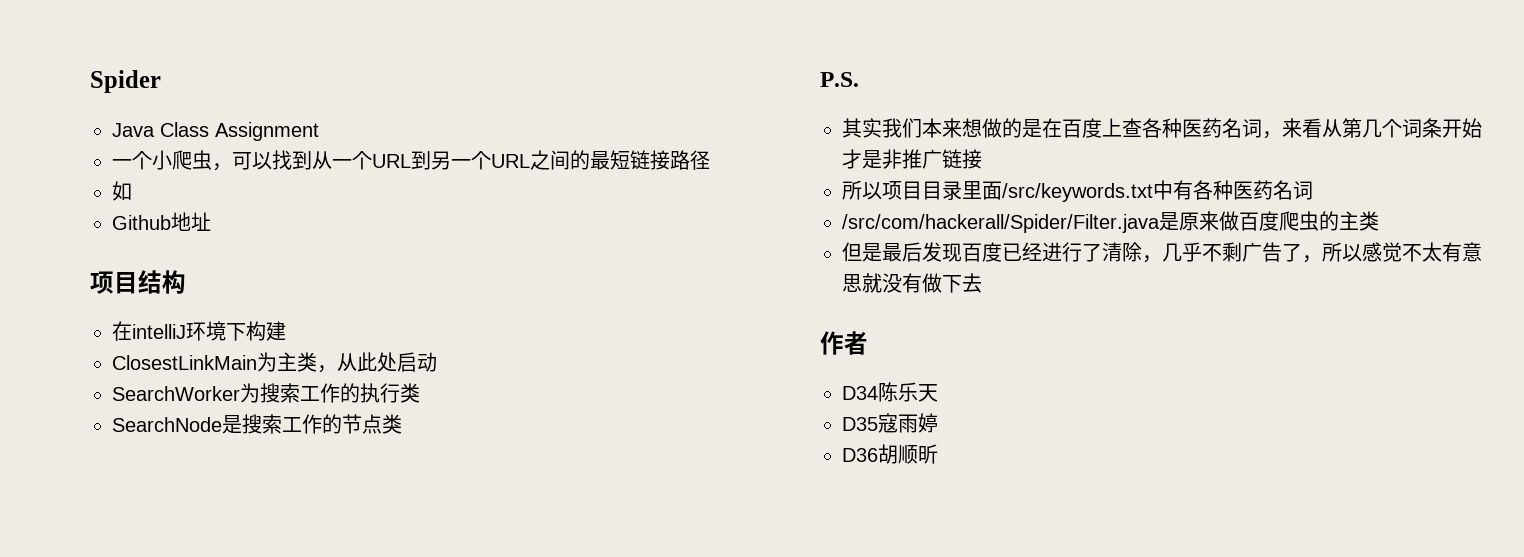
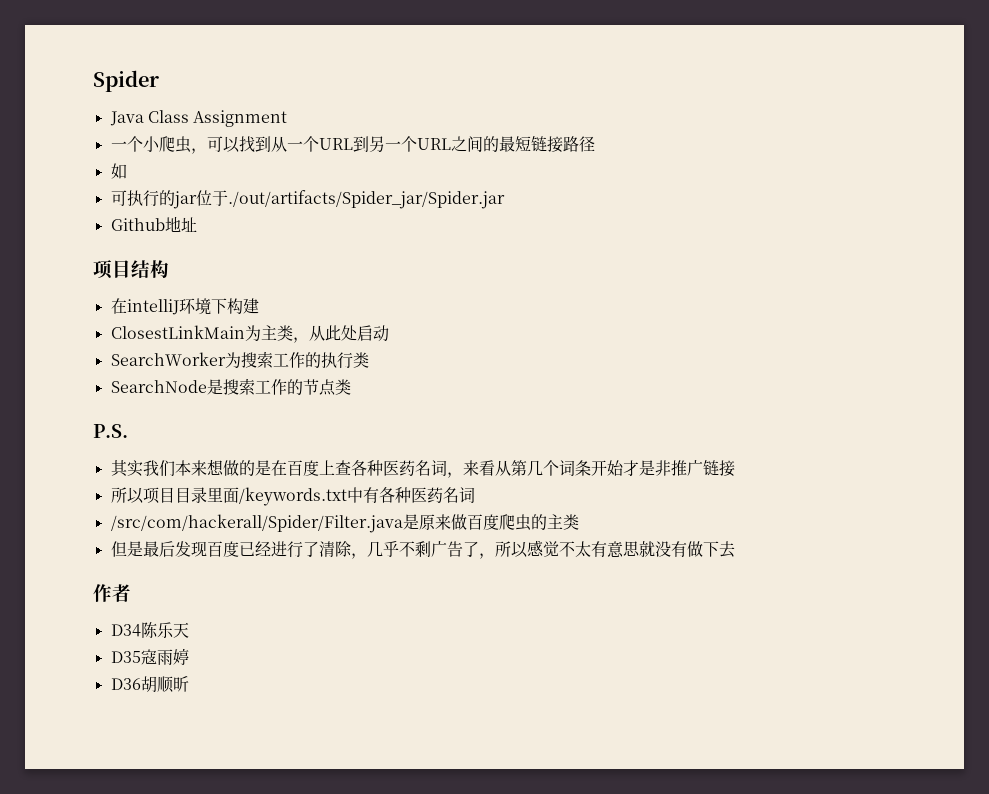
+ 可执行的jar位于./out/artifacts/Spider_jar/Spider.jar
- 所以项目目录里面/src/keywords.txt中有各种医药名词
+ 所以项目目录里面/keywords.txt中有各种医药名词

